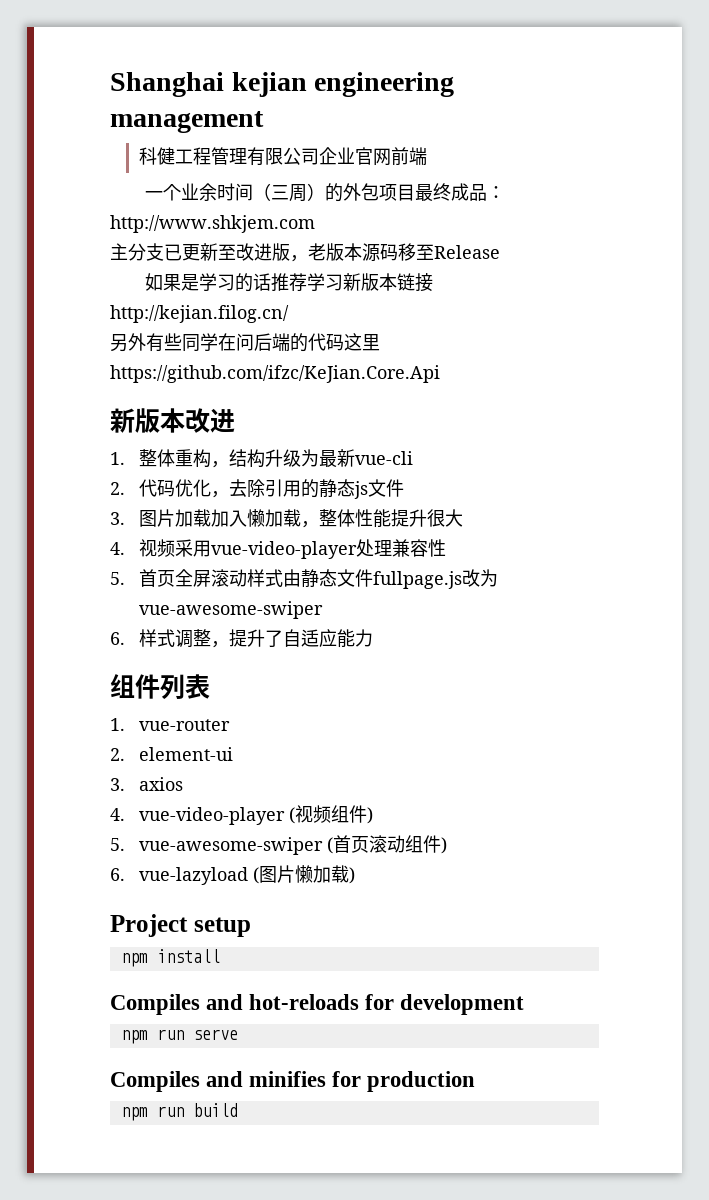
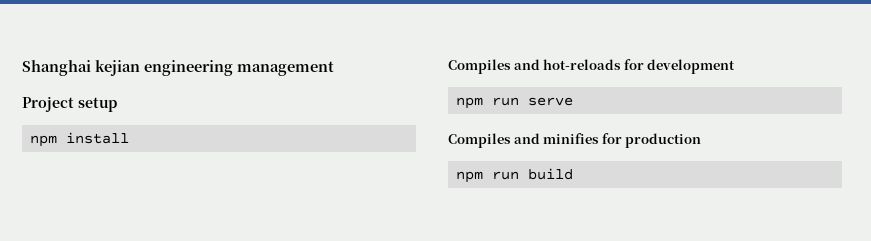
- 科健工程管理有限公司企业官网前端
- 一个业余时间（三周）的外包项目最终成品：http://www.shkjem.com
- 主分支已更新至改进版，老版本源码移至Release
- 如果是学习的话推荐学习新版本链接http://kejian.filog.cn/
- 另外有些同学在问后端的代码这里https://github.com/ifzc/KeJian.Core.Api
- 新版本改进
- 1.整体重构，结构升级为最新vue-cli
- 2.代码优化，去除引用的静态js文件
- 3.图片加载加入懒加载，整体性能提升很大
- 4.视频采用vue-video-player处理兼容性
- 5.首页全屏滚动样式由静态文件fullpage.js改为vue-awesome-swiper
- 6.样式调整，提升了自适应能力
- 组件列表
- 1. vue-router
- 2. element-ui
- 3. axios
- 4. vue-video-player (视频组件)
- 5. vue-awesome-swiper (首页滚动组件)
- 6. vue-lazyload (图片懒加载)

